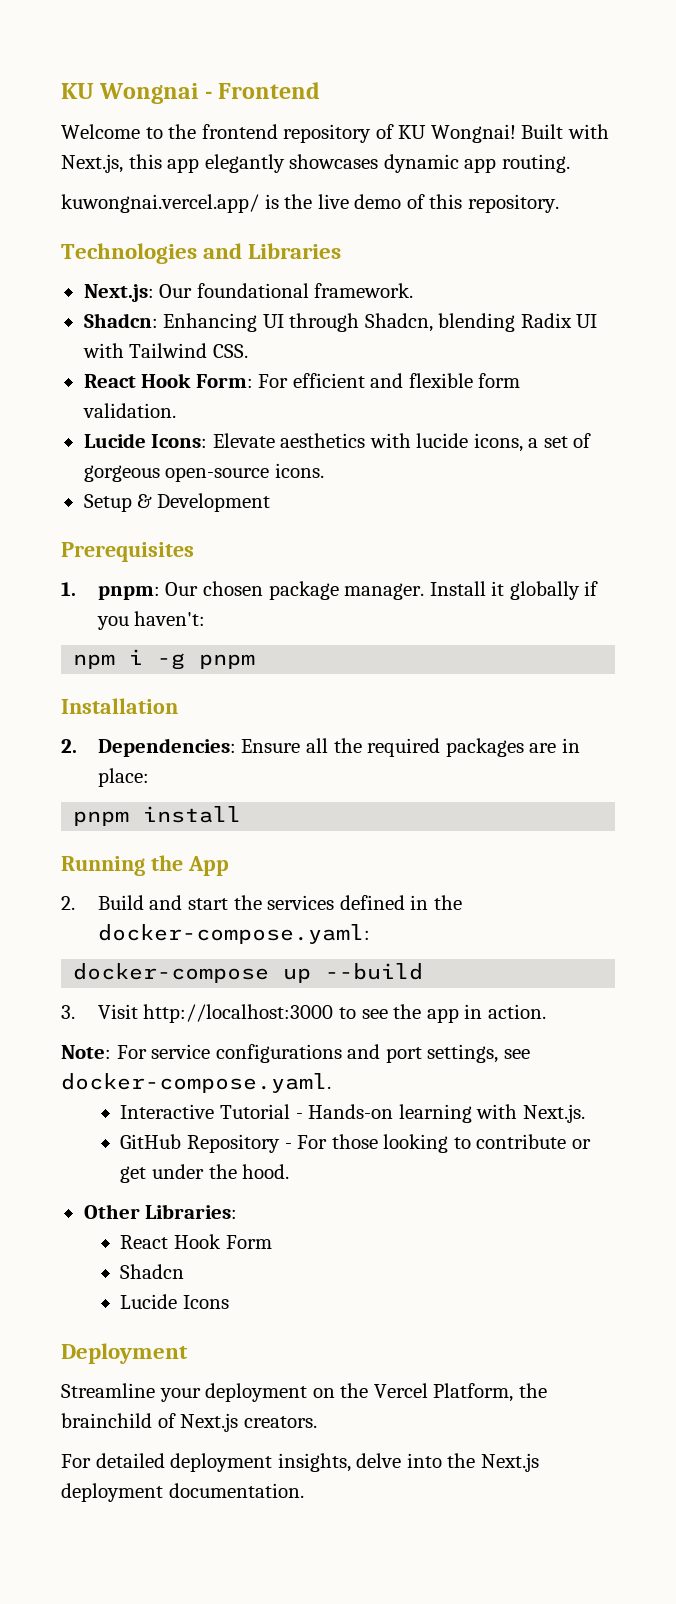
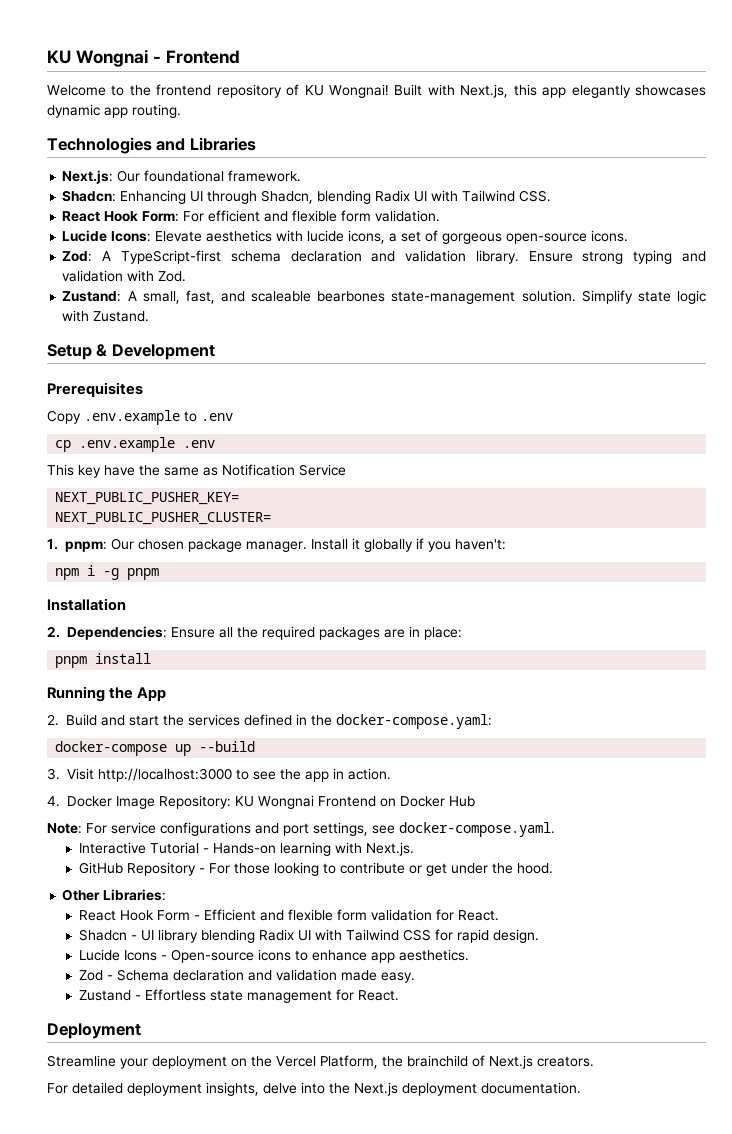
- kuwongnai.vercel.app/ is the live demo of this repository.
+ Zod: A TypeScript-first schema declaration and validation library. Ensure strong typing and validation with Zod.
+ Zustand: A small, fast, and scaleable bearbones state-management solution. Simplify state logic with Zustand.
  Setup & Development
  Prerequisites
+ Copy .env.example to .env
+ cp .env.example .env
+ This key have the same as Notification Service
+ NEXT_PUBLIC_PUSHER_KEY=
+ NEXT_PUBLIC_PUSHER_CLUSTER=
+ 4. Docker Image Repository: KU Wongnai Frontend on Docker Hub
- React Hook Form
- Shadcn
- Lucide Icons
+ React Hook Form - Efficient and flexible form validation for React.
+ Shadcn - UI library blending Radix UI with Tailwind CSS for rapid design.
+ Lucide Icons - Open-source icons to enhance app aesthetics.
+ Zod - Schema declaration and validation made easy.
+ Zustand - Effortless state management for React.

